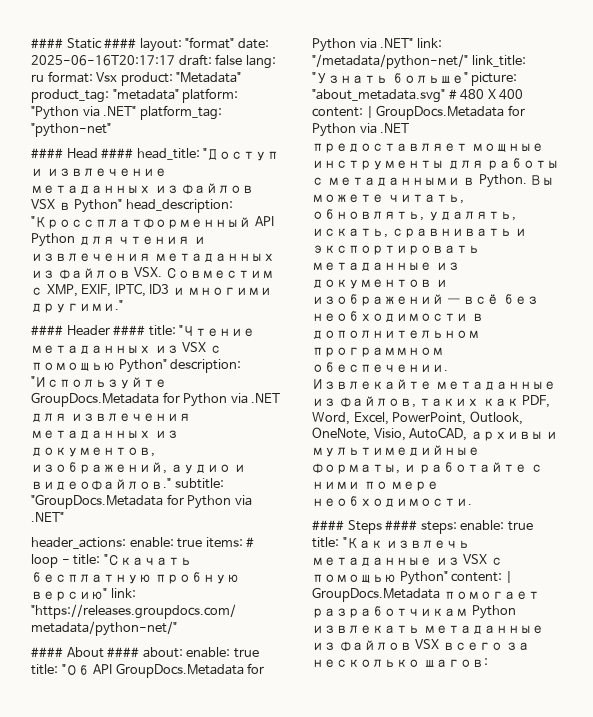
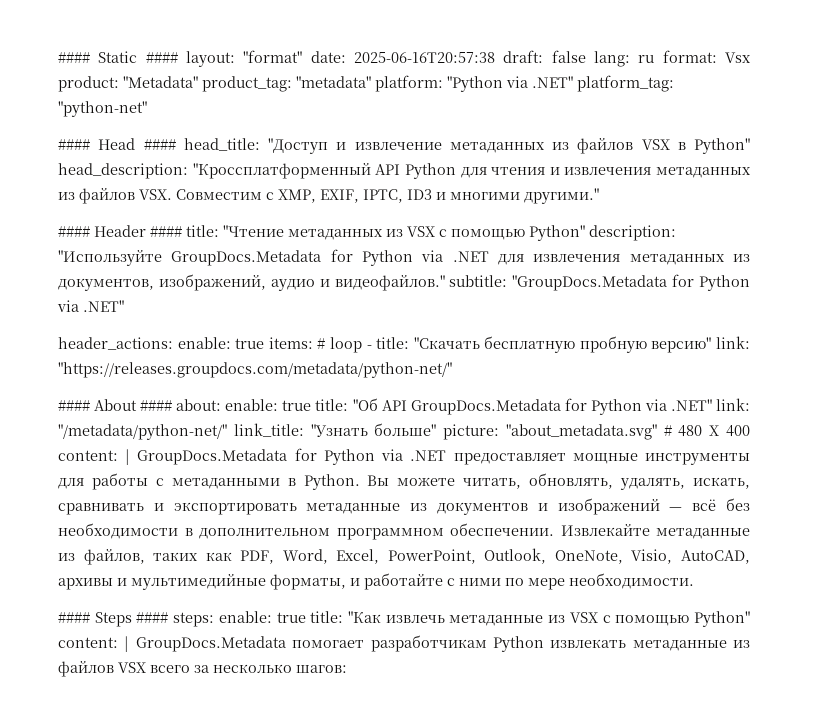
- #### Static #### layout: "format" date: 2025-06-16T20:17:17 draft: false lang: ru format: Vsx product: "Metadata" product_tag: "metadata" platform: "Python via .NET" platform_tag: "python-net"
+ #### Static #### layout: "format" date: 2025-06-16T20:57:38 draft: false lang: ru format: Vsx product: "Metadata" product_tag: "metadata" platform: "Python via .NET" platform_tag: "python-net"

